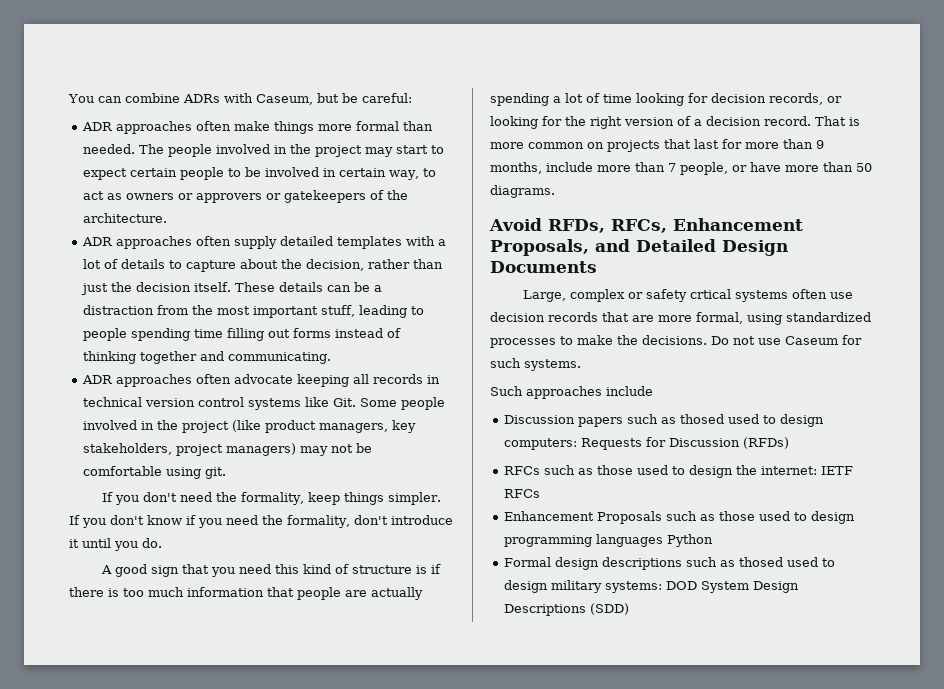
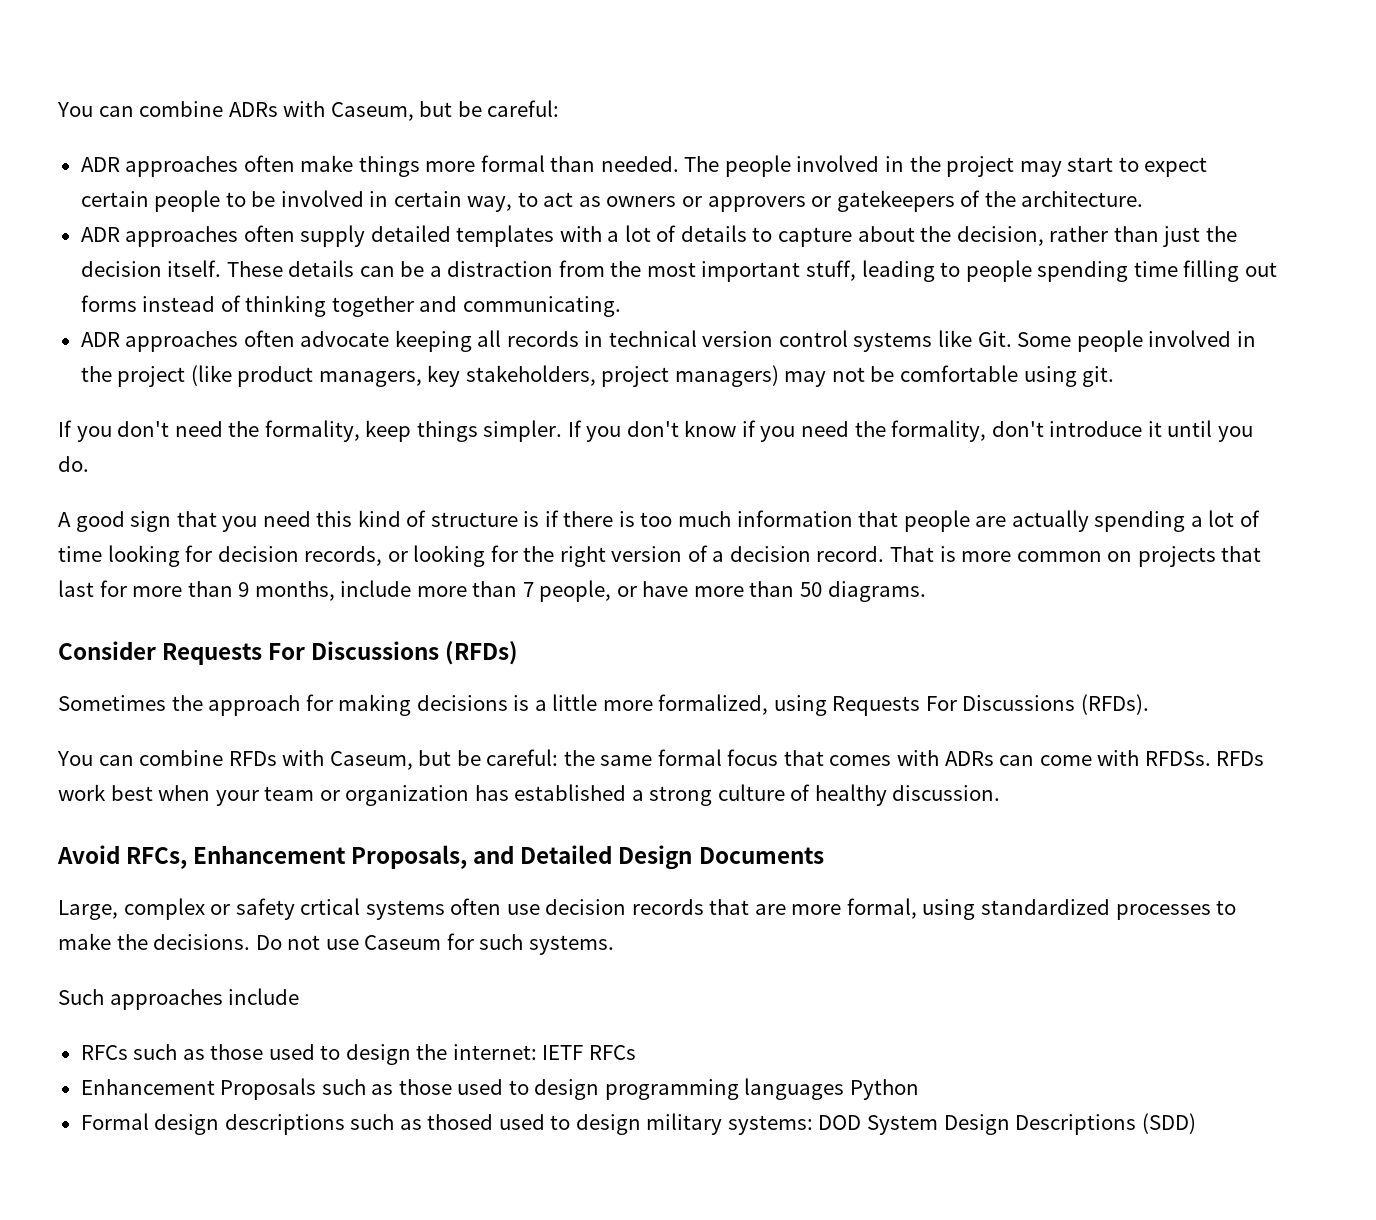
+ Consider Requests For Discussions (RFDs)
+ Sometimes the approach for making decisions is a little more formalized, using Requests For Discussions (RFDs).
+ You can combine RFDs with Caseum, but be careful: the same formal focus that comes with ADRs can come with RFDSs. RFDs work best when your team or organization has established a strong culture of healthy discussion.
- Avoid RFDs, RFCs, Enhancement Proposals, and Detailed Design Documents
+ Avoid RFCs, Enhancement Proposals, and Detailed Design Documents
- Discussion papers such as thosed used to design computers: Requests for Discussion (RFDs)

